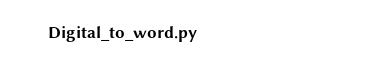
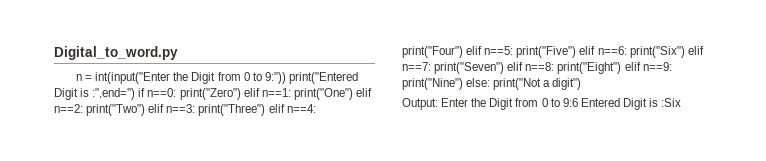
+ n = int(input("Enter the Digit from 0 to 9:")) print("Entered Digit is :",end='') if n==0: print("Zero") elif n==1: print("One") elif n==2: print("Two") elif n==3: print("Three") elif n==4: print("Four") elif n==5: print("Five") elif n==6: print("Six") elif n==7: print("Seven") elif n==8: print("Eight") elif n==9: print("Nine") else: print("Not a digit")
+ Output: Enter the Digit from 0 to 9:6 Entered Digit is :Six

